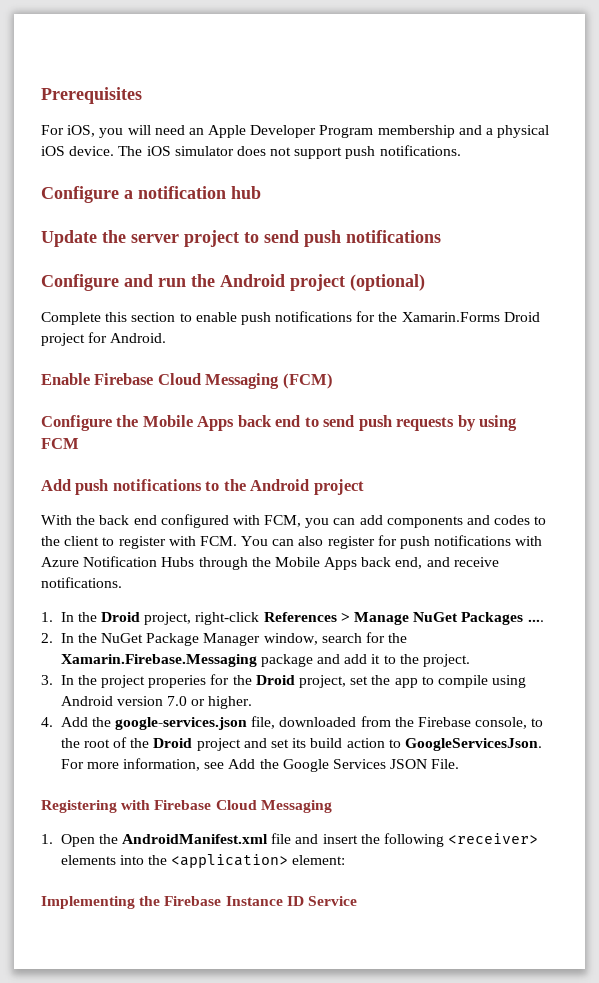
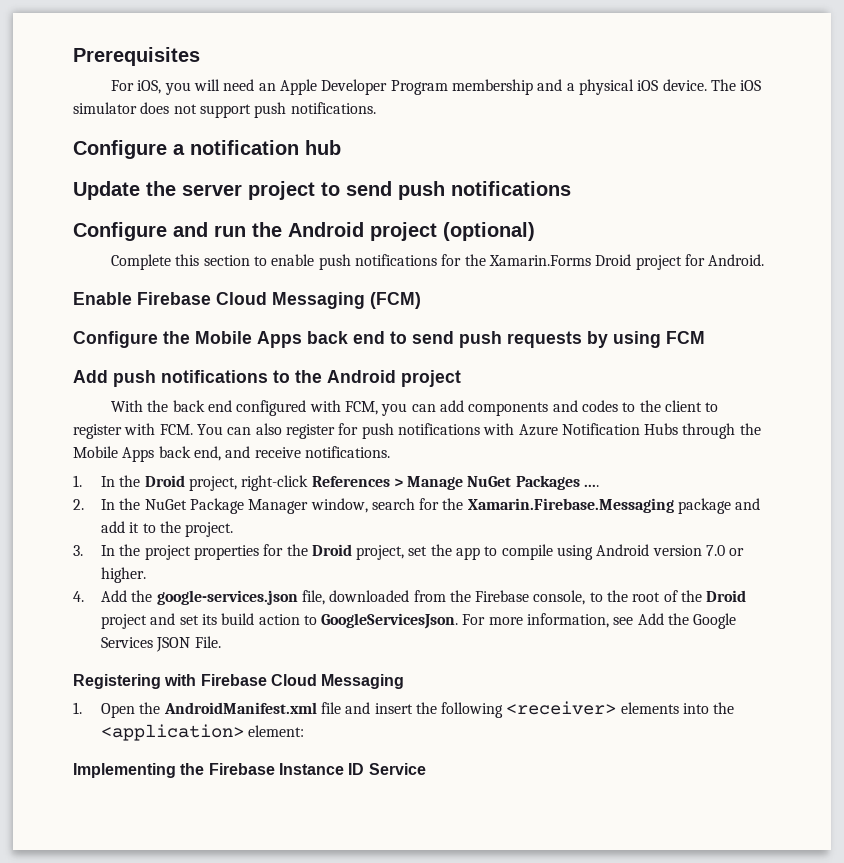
- 3. In the project properies for the Droid project, set the app to compile using Android version 7.0 or higher.
+ 3. In the project properties for the Droid project, set the app to compile using Android version 7.0 or higher.

